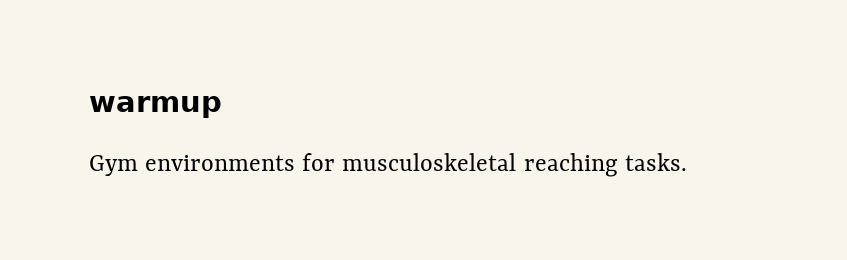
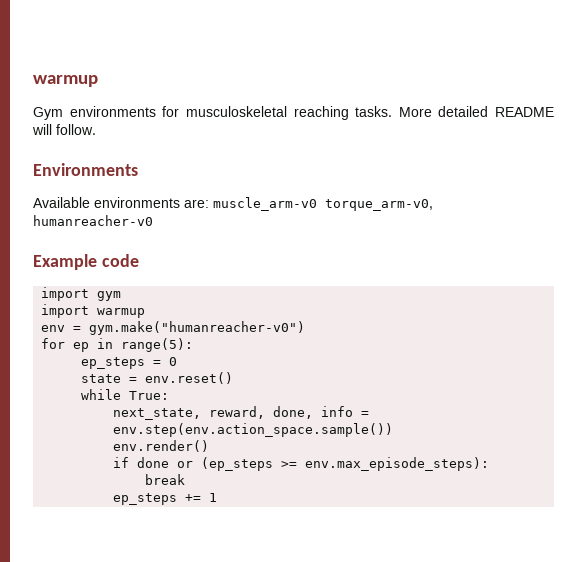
+ More detailed README will follow.
+ Environments
+ Available environments are: muscle_arm-v0 torque_arm-v0, humanreacher-v0
+ Example code
+ import gym
+ import warmup
+ env = gym.make("humanreacher-v0")
+ for ep in range(5):
+ ep_steps = 0
+ state = env.reset()
+ while True:
+ next_state, reward, done, info = env.step(env.action_space.sample())
+ env.render()
+ if done or (ep_steps >= env.max_episode_steps):
+ break
+ ep_steps += 1

